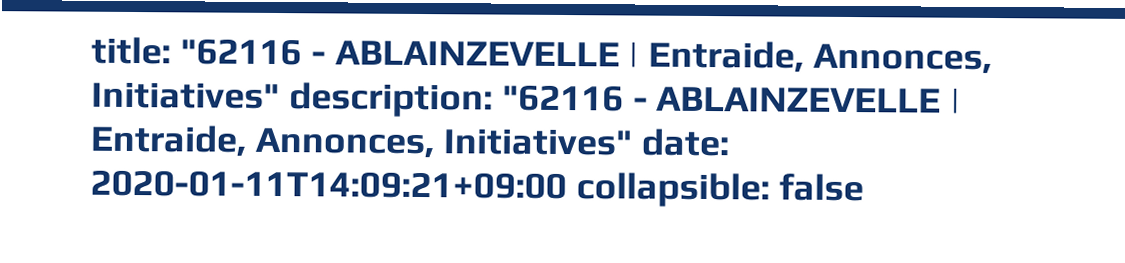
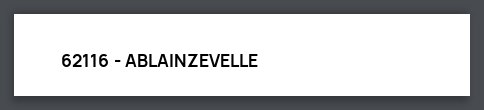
- title: "62116 - ABLAINZEVELLE | Entraide, Annonces, Initiatives" description: "62116 - ABLAINZEVELLE | Entraide, Annonces, Initiatives" date: 2020-01-11T14:09:21+09:00 collapsible: false
+ 62116 - ABLAINZEVELLE

